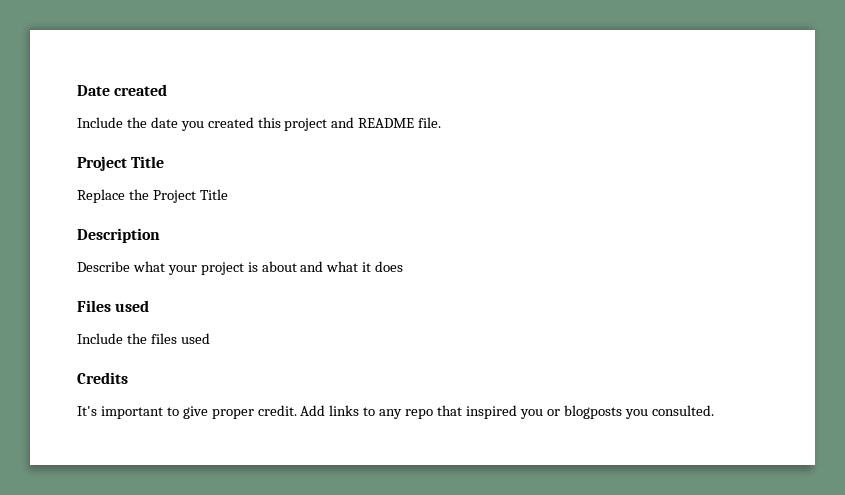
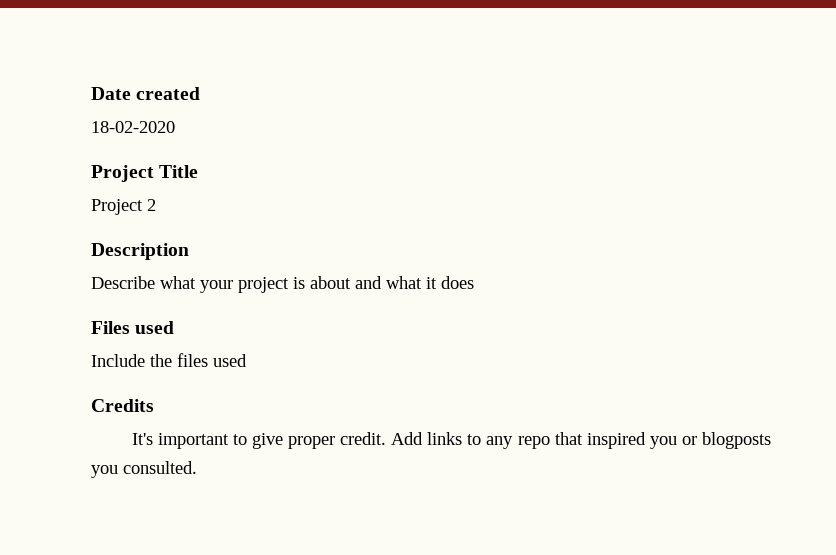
- Include the date you created this project and README file.
+ 18-02-2020
  Project Title
- Replace the Project Title
+ Project 2

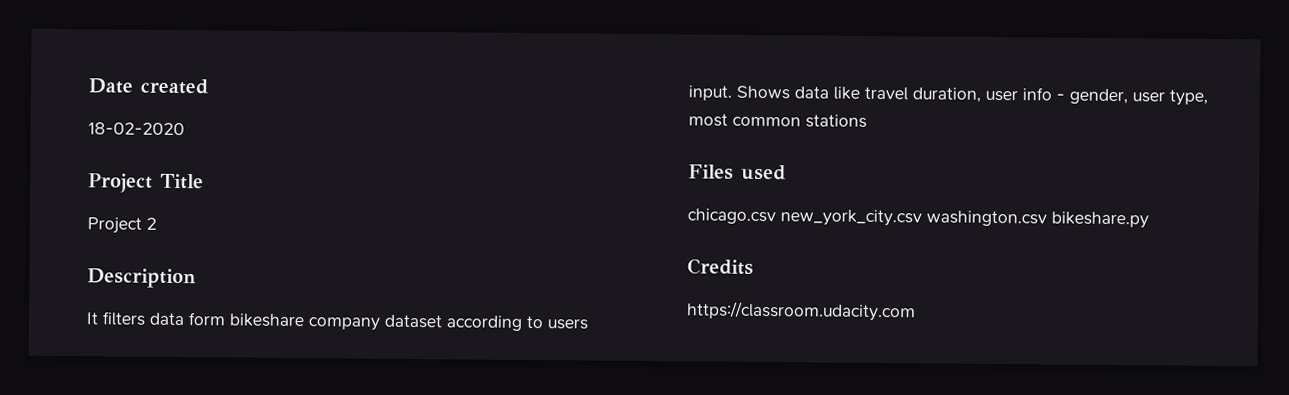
- Describe what your project is about and what it does
+ It filters data form bikeshare company dataset according to users input. Shows data like travel duration, user info - gender, user type, most common stations
  Files used
- Include the files used
+ chicago.csv new_york_city.csv washington.csv bikeshare.py
  Credits
- It's important to give proper credit. Add links to any repo that inspired you or blogposts you consulted.
+ https://classroom.udacity.com

